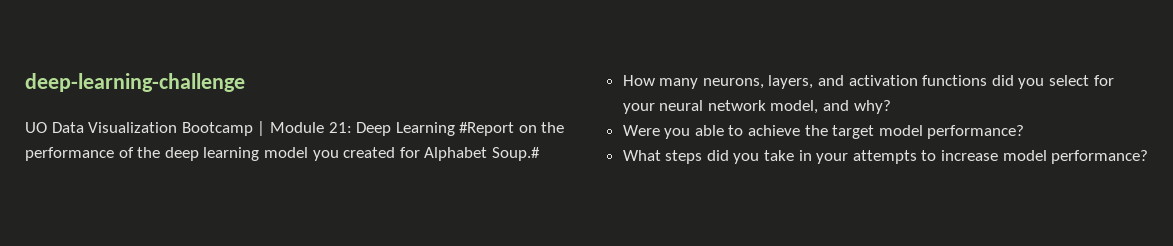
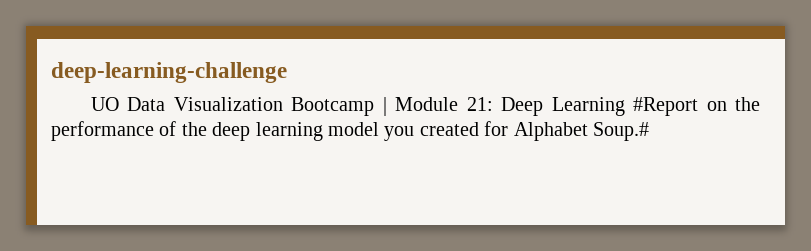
- How many neurons, layers, and activation functions did you select for your neural network model, and why?
- Were you able to achieve the target model performance?
- What steps did you take in your attempts to increase model performance?

